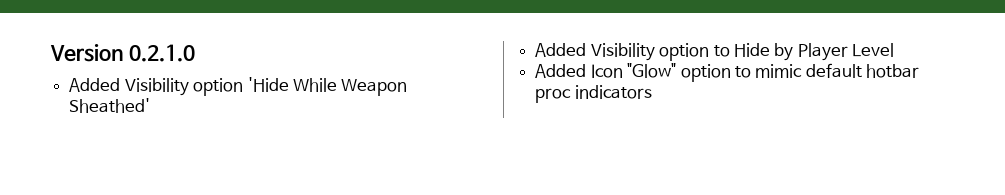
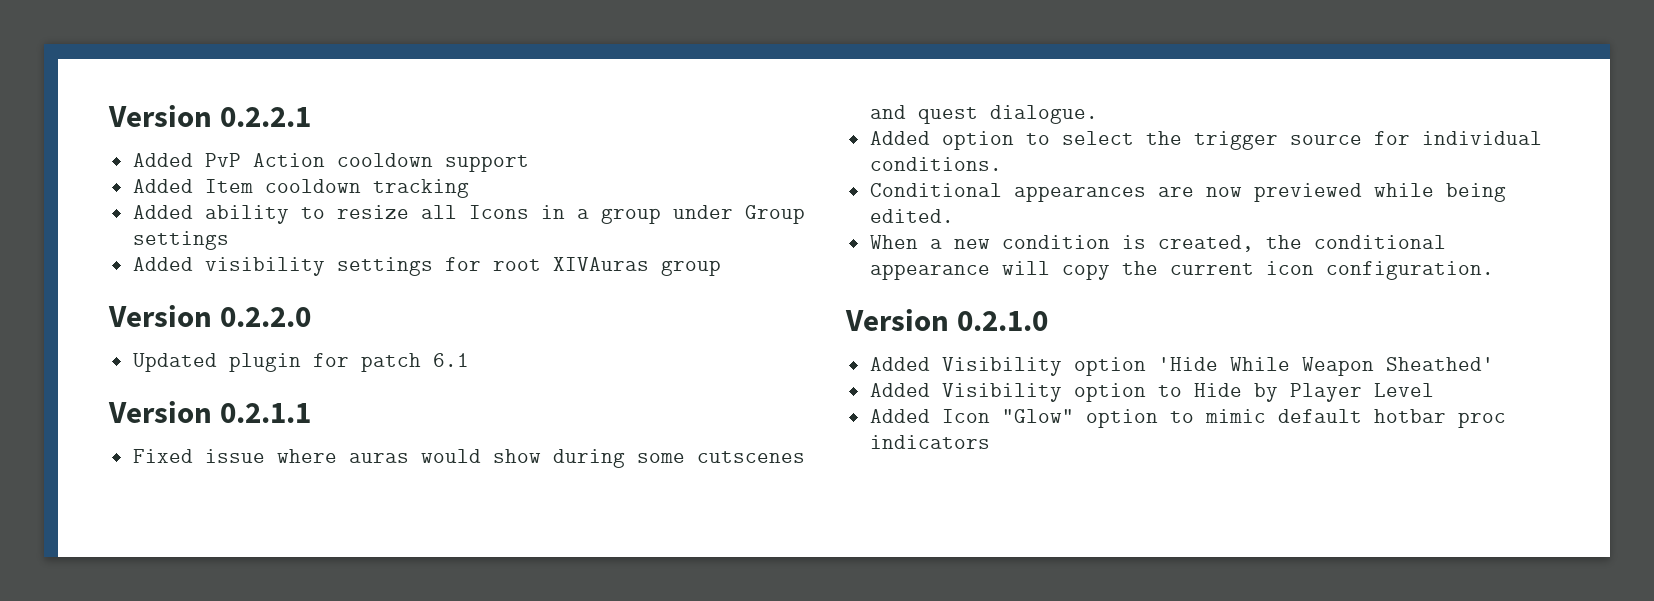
+ Version 0.2.2.1
+ Added PvP Action cooldown support
+ Added Item cooldown tracking
+ Added ability to resize all Icons in a group under Group settings
+ Added visibility settings for root XIVAuras group
+ Version 0.2.2.0
+ Updated plugin for patch 6.1
+ Version 0.2.1.1
+ Fixed issue where auras would show during some cutscenes and quest dialogue.
+ Added option to select the trigger source for individual conditions.
+ Conditional appearances are now previewed while being edited.
+ When a new condition is created, the conditional appearance will copy the current icon configuration.

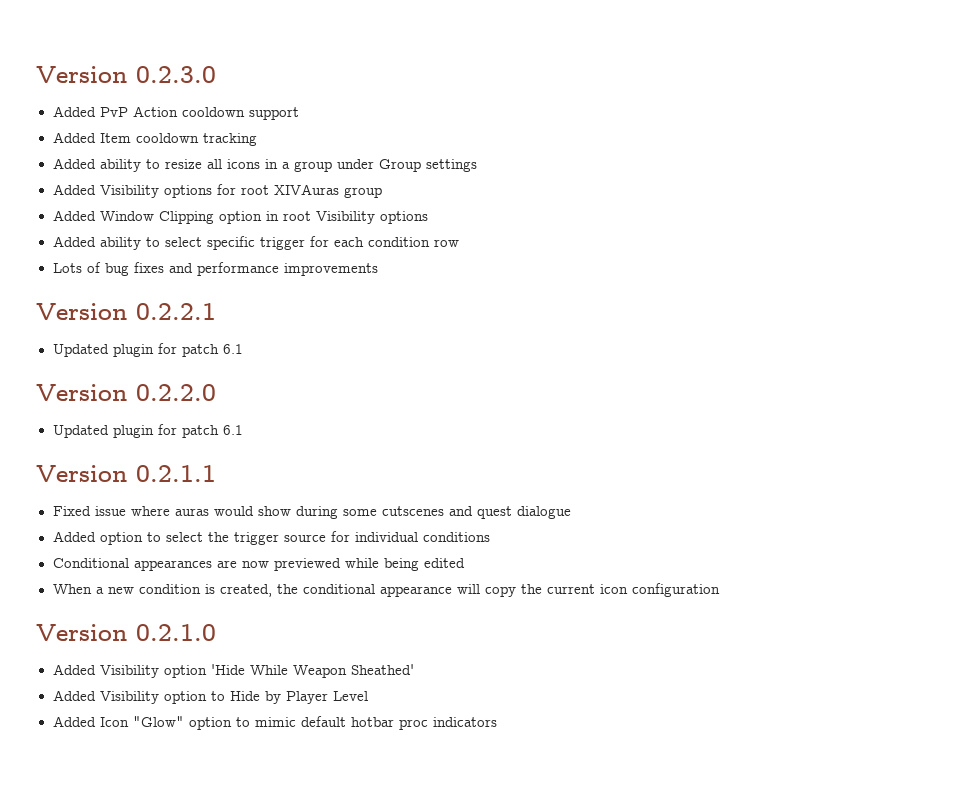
- Version 0.2.2.1
+ Version 0.2.3.0
- Added ability to resize all Icons in a group under Group settings
+ Added ability to resize all icons in a group under Group settings
- Added visibility settings for root XIVAuras group
+ Added Visibility options for root XIVAuras group
+ Added Window Clipping option in root Visibility options
+ Added ability to select specific trigger for each condition row
+ Lots of bug fixes and performance improvements
+ Version 0.2.2.1
+ Updated plugin for patch 6.1
- Fixed issue where auras would show during some cutscenes and quest dialogue.
+ Fixed issue where auras would show during some cutscenes and quest dialogue
- Added option to select the trigger source for individual conditions.
+ Added option to select the trigger source for individual conditions
- Conditional appearances are now previewed while being edited.
+ Conditional appearances are now previewed while being edited
- When a new condition is created, the conditional appearance will copy the current icon configuration.
+ When a new condition is created, the conditional appearance will copy the current icon configuration

